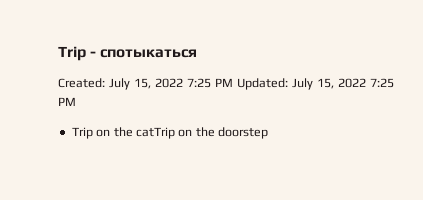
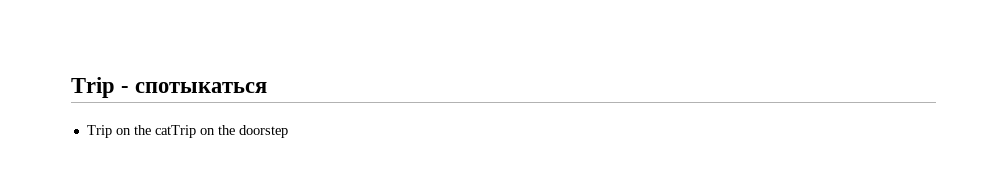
- Created: July 15, 2022 7:25 PM Updated: July 15, 2022 7:25 PM

